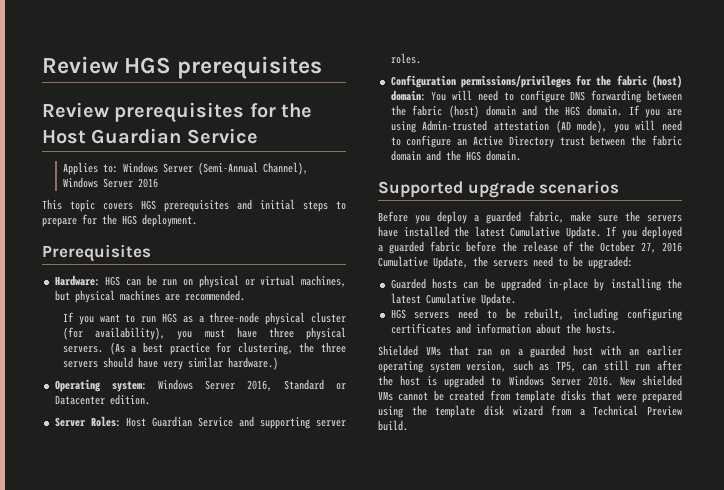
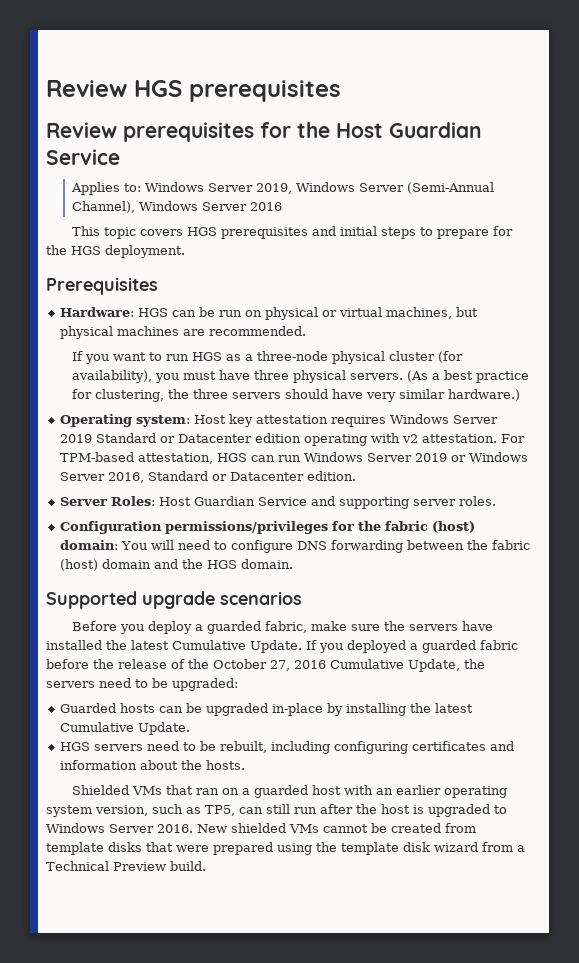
- Applies to: Windows Server (Semi-Annual Channel), Windows Server 2016
+ Applies to: Windows Server 2019, Windows Server (Semi-Annual Channel), Windows Server 2016
- Operating system: Windows Server 2016, Standard or Datacenter edition.
+ Operating system: Host key attestation requires Windows Server 2019 Standard or Datacenter edition operating with v2 attestation. For TPM-based attestation, HGS can run Windows Server 2019 or Windows Server 2016, Standard or Datacenter edition.
- If you are using Admin-trusted attestation (AD mode), you will need to configure an Active Directory trust between the fabric domain and the HGS domain.

